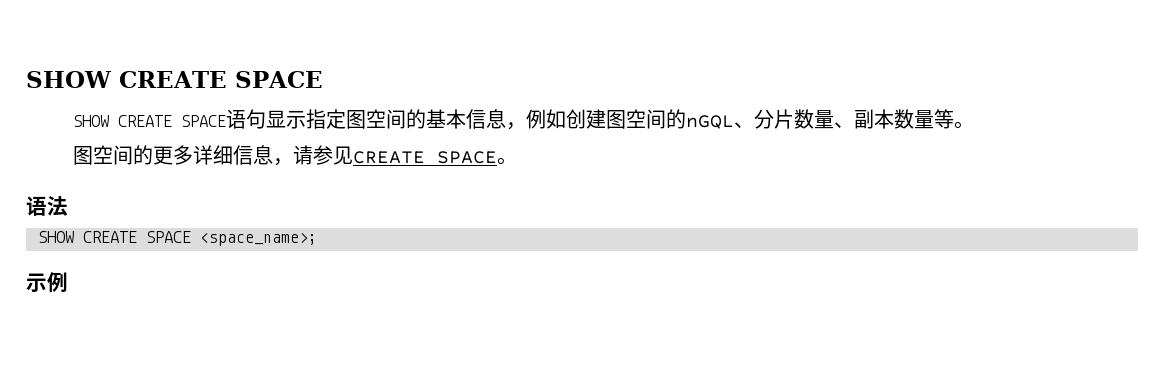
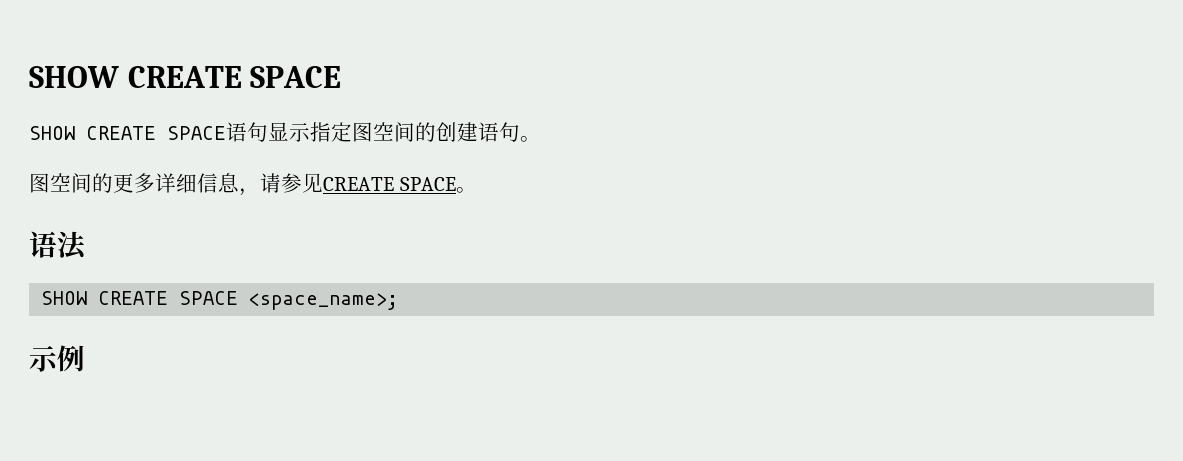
- SHOW CREATE SPACE语句显示指定图空间的基本信息，例如创建图空间的nGQL、分片数量、副本数量等。
+ SHOW CREATE SPACE语句显示指定图空间的创建语句。

